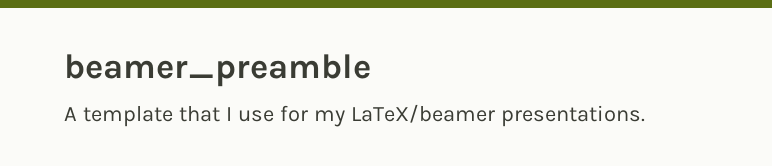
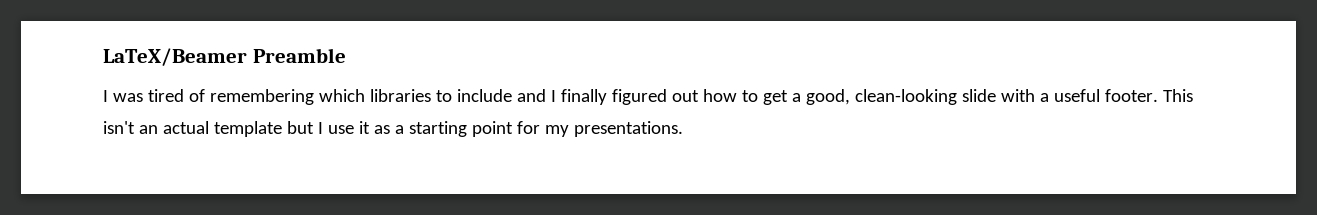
- beamer_preamble
- A template that I use for my LaTeX/beamer presentations.
+ LaTeX/Beamer Preamble
+ I was tired of remembering which libraries to include and I finally figured out how to get a good, clean-looking slide with a useful footer. This isn't an actual template but I use it as a starting point for my presentations.

